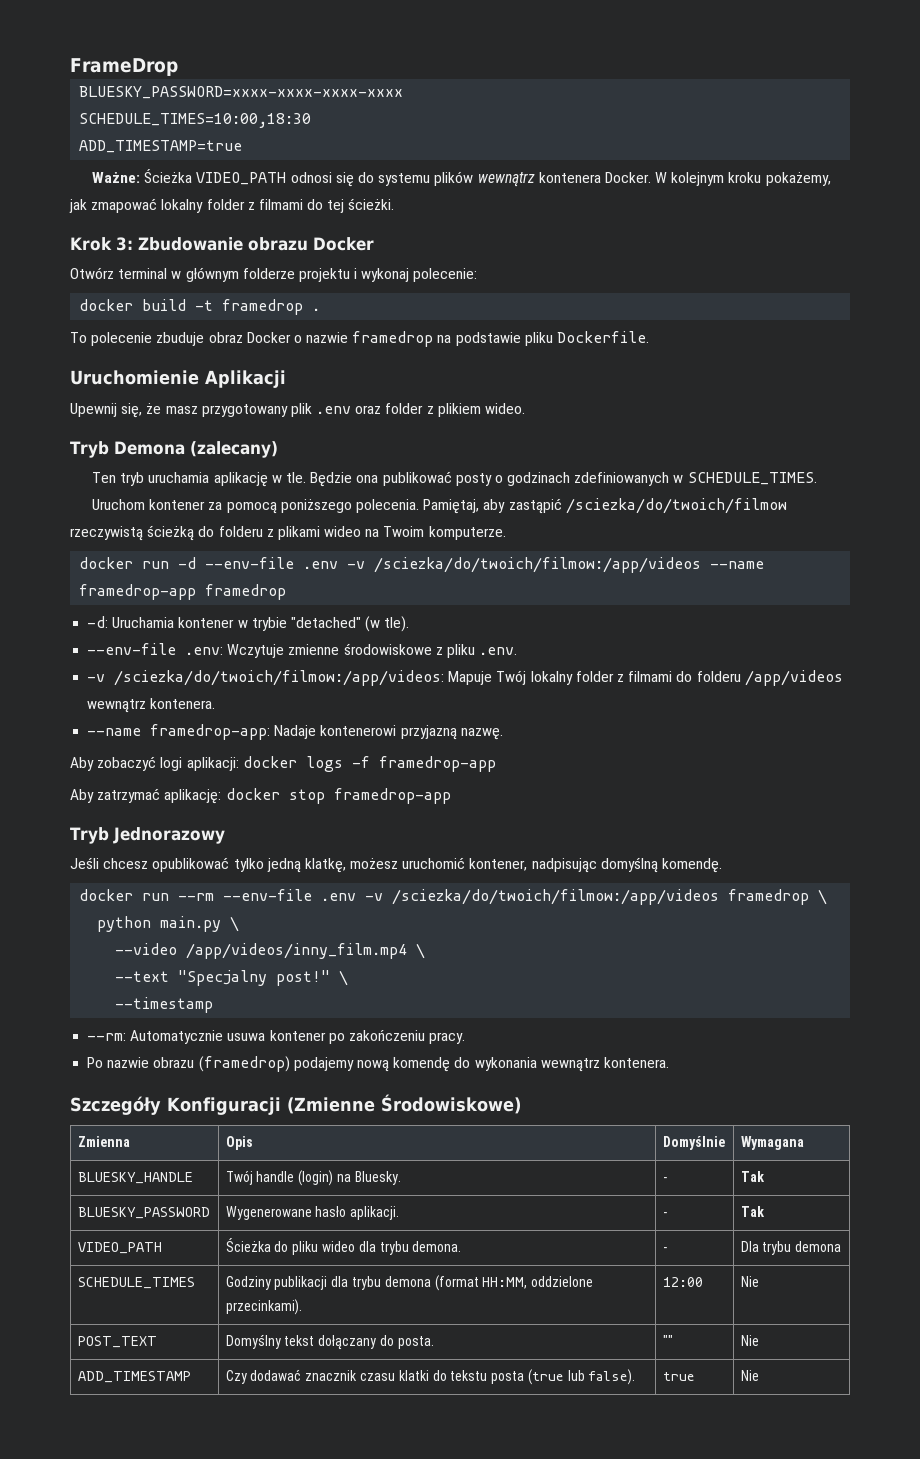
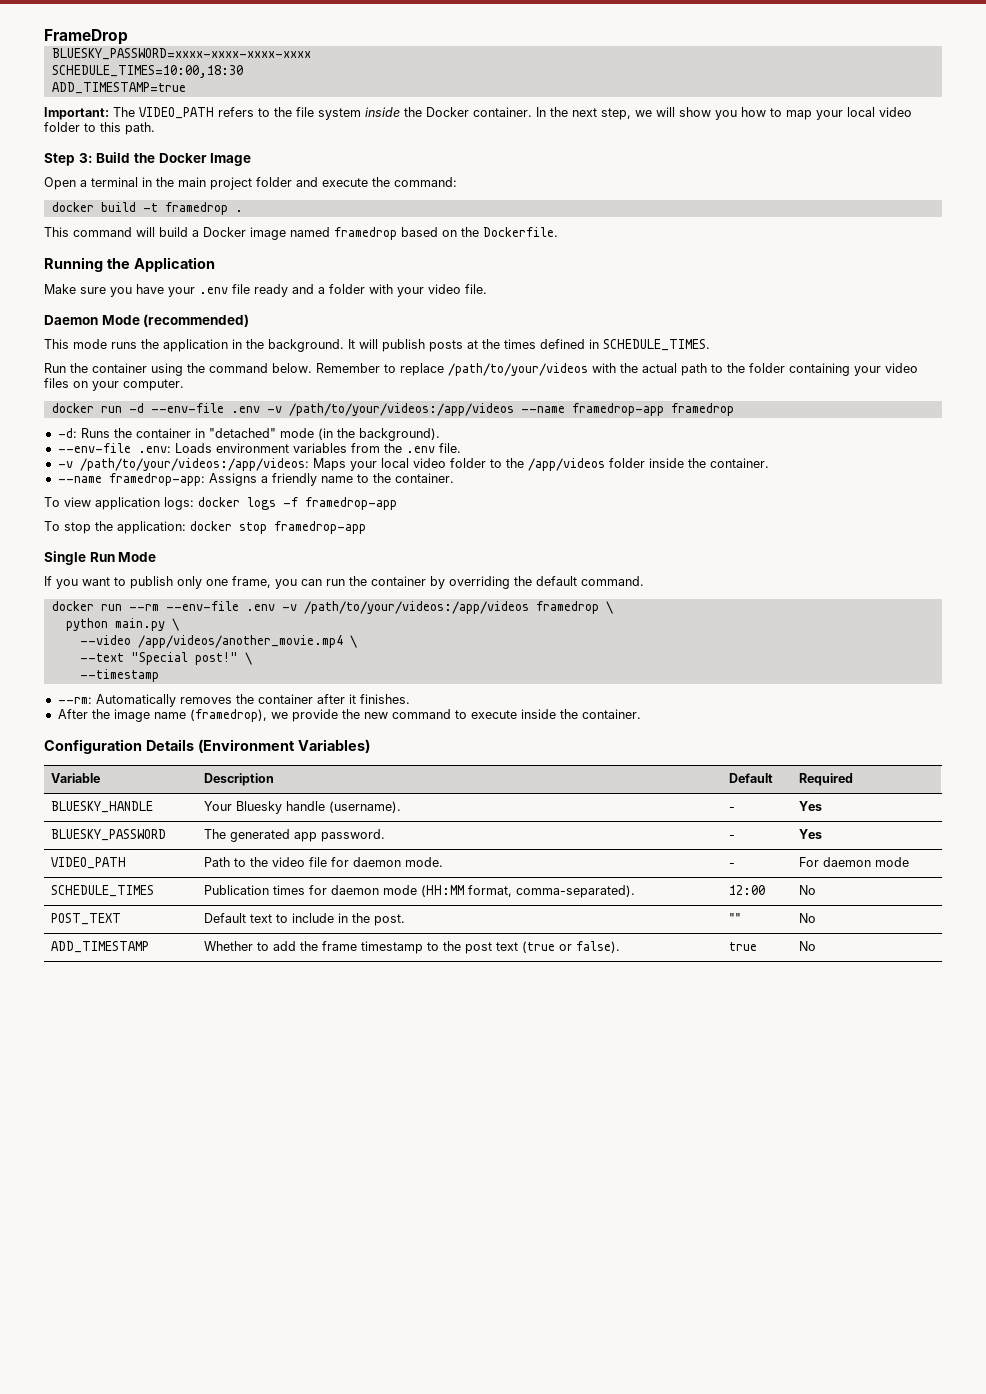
- Ważne: Ścieżka VIDEO_PATH odnosi się do systemu plików wewnątrz kontenera Docker. W kolejnym kroku pokażemy, jak zmapować lokalny folder z filmami do tej ścieżki.
- Krok 3: Zbudowanie obrazu Docker
- Otwórz terminal w głównym folderze projektu i wykonaj polecenie:
+ Important: The VIDEO_PATH refers to the file system inside the Docker container. In the next step, we will show you how to map your local video folder to this path.
+ Step 3: Build the Docker Image
+ Open a terminal in the main project folder and execute the command:
- To polecenie zbuduje obraz Docker o nazwie framedrop na podstawie pliku Dockerfile.
- Uruchomienie Aplikacji
- Upewnij się, że masz przygotowany plik .env oraz folder z plikiem wideo.
- Tryb Demona (zalecany)
- Ten tryb uruchamia aplikację w tle. Będzie ona publikować posty o godzinach zdefiniowanych w SCHEDULE_TIMES.
- Uruchom kontener za pomocą poniższego polecenia. Pamiętaj, aby zastąpić /sciezka/do/twoich/filmow rzeczywistą ścieżką do folderu z plikami wideo na Twoim komputerze.
+ This command will build a Docker image named framedrop based on the Dockerfile.
+ Running the Application
+ Make sure you have your .env file ready and a folder with your video file.
+ Daemon Mode (recommended)
+ This mode runs the application in the background. It will publish posts at the times defined in SCHEDULE_TIMES.
+ Run the container using the command below. Remember to replace /path/to/your/videos with the actual path to the folder containing your video files on your computer.
- docker run -d --env-file .env -v /sciezka/do/twoich/filmow:/app/videos --name framedrop-app framedrop
+ docker run -d --env-file .env -v /path/to/your/videos:/app/videos --name framedrop-app framedrop
- -d: Uruchamia kontener w trybie "detached" (w tle).
- --env-file .env: Wczytuje zmienne środowiskowe z pliku .env.
- -v /sciezka/do/twoich/filmow:/app/videos: Mapuje Twój lokalny folder z filmami do folderu /app/videos wewnątrz kontenera.
- --name framedrop-app: Nadaje kontenerowi przyjazną nazwę.
- Aby zobaczyć logi aplikacji: docker logs -f framedrop-app
+ -d: Runs the container in "detached" mode (in the background).
+ --env-file .env: Loads environment variables from the .env file.
+ -v /path/to/your/videos:/app/videos: Maps your local video folder to the /app/videos folder inside the container.
+ --name framedrop-app: Assigns a friendly name to the container.
+ To view application logs: docker logs -f framedrop-app
- Aby zatrzymać aplikację: docker stop framedrop-app
+ To stop the application: docker stop framedrop-app
- Tryb Jednorazowy
- Jeśli chcesz opublikować tylko jedną klatkę, możesz uruchomić kontener, nadpisując domyślną komendę.
+ Single Run Mode
+ If you want to publish only one frame, you can run the container by overriding the default command.
- docker run --rm --env-file .env -v /sciezka/do/twoich/filmow:/app/videos framedrop \
+ docker run --rm --env-file .env -v /path/to/your/videos:/app/videos framedrop \
- --video /app/videos/inny_film.mp4 \
+ --video /app/videos/another_movie.mp4 \
- --text "Specjalny post!"
+ --text "Special post!"
- --rm: Automatycznie usuwa kontener po zakończeniu pracy.
- Po nazwie obrazu (framedrop) podajemy nową komendę do wykonania wewnątrz kontenera.
- Szczegóły Konfiguracji (Zmienne Środowiskowe)
- Zmienna | Opis | Domyślnie | Wymagana
- BLUESKY_HANDLE | Twój handle (login) na Bluesky. | - | Tak
+ --rm: Automatically removes the container after it finishes.
+ After the image name (framedrop), we provide the new command to execute inside the container.
+ Configuration Details (Environment Variables)
+ Variable | Description | Default | Required
+ BLUESKY_HANDLE | Your Bluesky handle (username). | - | Yes
- BLUESKY_PASSWORD | Wygenerowane hasło aplikacji. | - | Tak
+ BLUESKY_PASSWORD | The generated app password. | - | Yes
- VIDEO_PATH | Ścieżka do pliku wideo dla trybu demona. | - | Dla trybu demona
- SCHEDULE_TIMES | Godziny publikacji dla trybu demona (format HH:MM, oddzielone przecinkami). | 12:00 | Nie
+ VIDEO_PATH | Path to the video file for daemon mode. | - | For daemon mode
+ SCHEDULE_TIMES | Publication times for daemon mode (HH:MM format, comma-separated). | 12:00 | No
- POST_TEXT | Domyślny tekst dołączany do posta. | "" | Nie
+ POST_TEXT | Default text to include in the post. | "" | No
- ADD_TIMESTAMP | Czy dodawać znacznik czasu klatki do tekstu posta (true lub false). | true | Nie
+ ADD_TIMESTAMP | Whether to add the frame timestamp to the post text (true or false). | true | No

